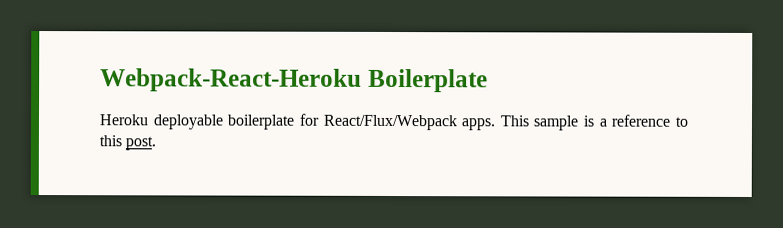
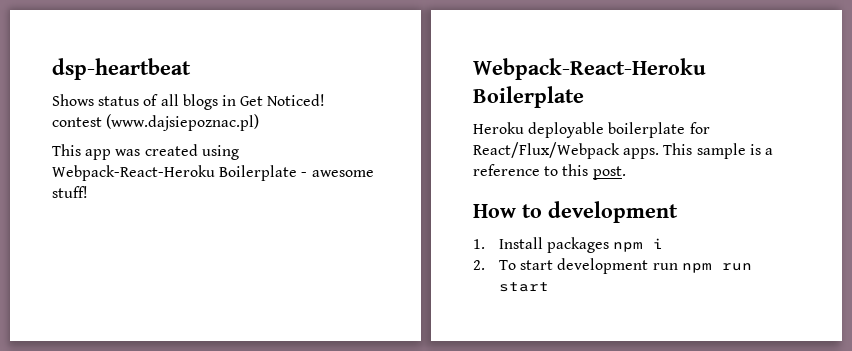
+ dsp-heartbeat
+ Shows status of all blogs in Get Noticed! contest (www.dajsiepoznac.pl)
+ This app was created using Webpack-React-Heroku Boilerplate - awesome stuff!
+ How to development
+ 1. Install packages npm i
+ 2. To start development run npm run start

